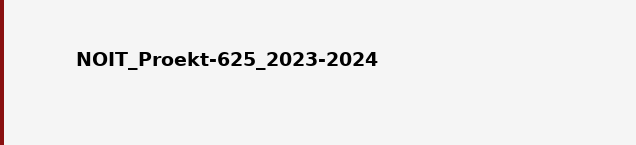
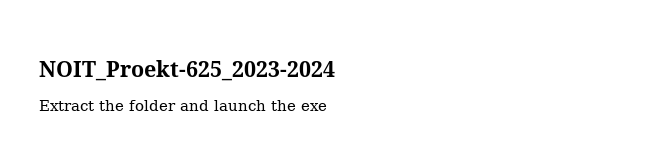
+ Extract the folder and launch the exe

